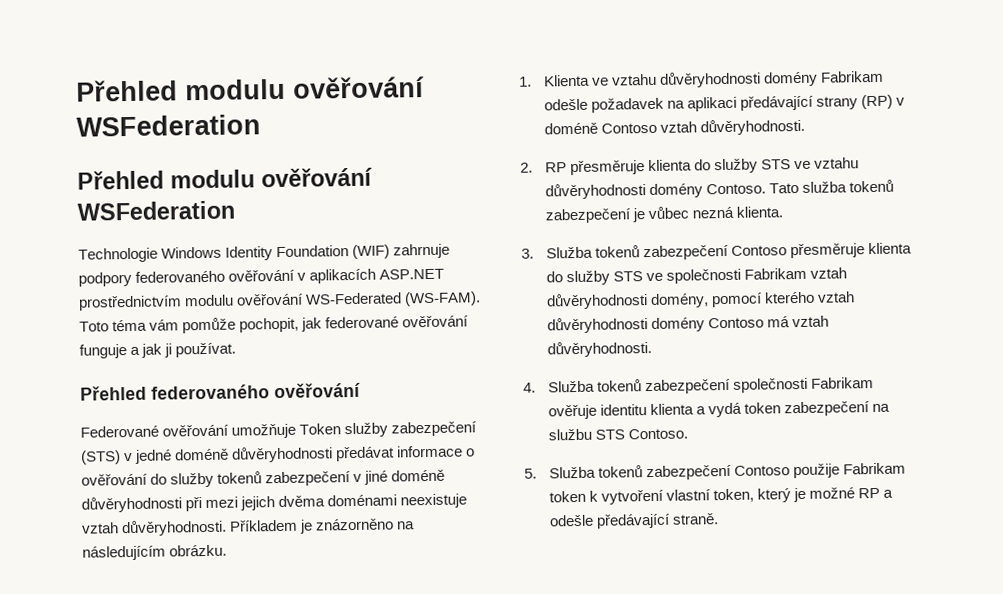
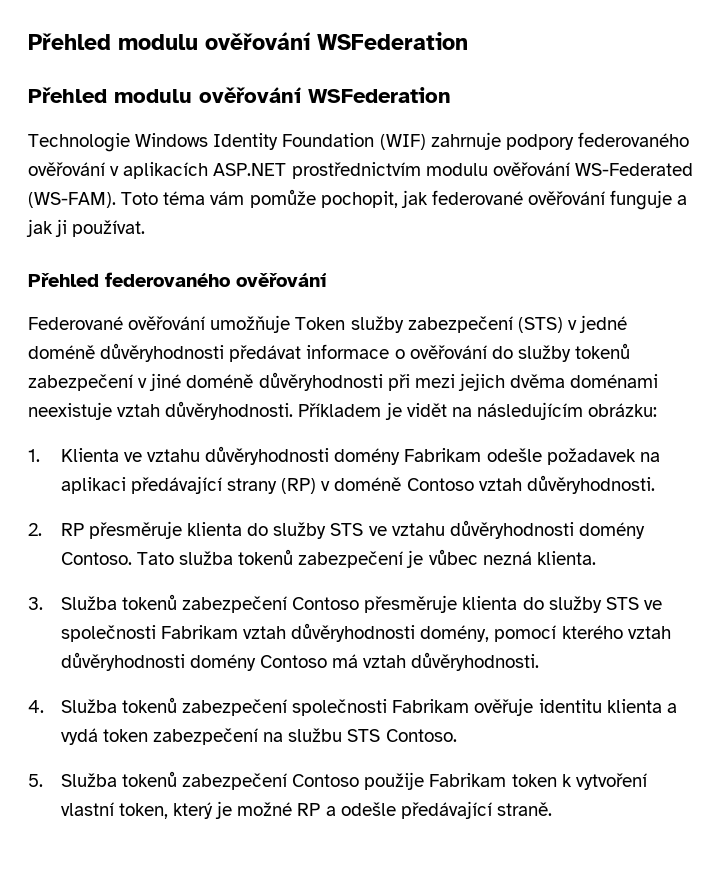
- Příkladem je znázorněno na následujícím obrázku.
+ Příkladem je vidět na následujícím obrázku:

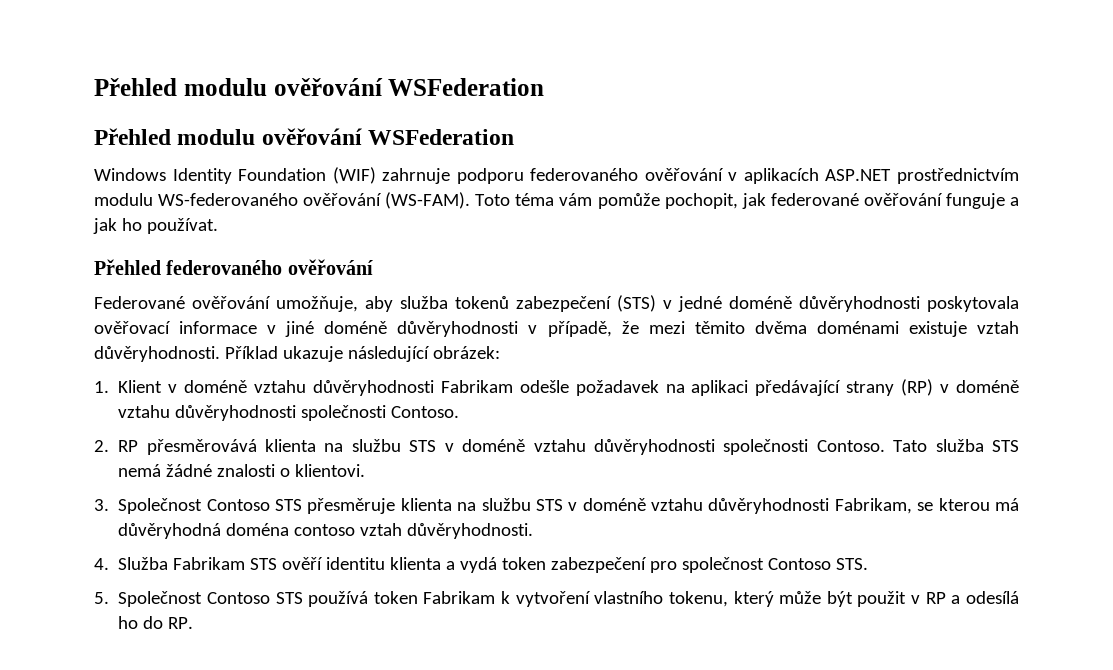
- Technologie Windows Identity Foundation (WIF) zahrnuje podpory federovaného ověřování v aplikacích ASP.NET prostřednictvím modulu ověřování WS-Federated (WS-FAM).
+ Windows Identity Foundation (WIF) zahrnuje podporu federovaného ověřování v aplikacích ASP.NET prostřednictvím modulu WS-federovaného ověřování (WS-FAM).
- Toto téma vám pomůže pochopit, jak federované ověřování funguje a jak ji používat.
+ Toto téma vám pomůže pochopit, jak federované ověřování funguje a jak ho používat.
- Federované ověřování umožňuje Token služby zabezpečení (STS) v jedné doméně důvěryhodnosti předávat informace o ověřování do služby tokenů zabezpečení v jiné doméně důvěryhodnosti při mezi jejich dvěma doménami neexistuje vztah důvěryhodnosti. Příkladem je vidět na následujícím obrázku:
- 1. Klienta ve vztahu důvěryhodnosti domény Fabrikam odešle požadavek na aplikaci předávající strany (RP) v doméně Contoso vztah důvěryhodnosti.
- 2. RP přesměruje klienta do služby STS ve vztahu důvěryhodnosti domény Contoso.
+ Federované ověřování umožňuje, aby služba tokenů zabezpečení (STS) v jedné doméně důvěryhodnosti poskytovala ověřovací informace v jiné doméně důvěryhodnosti v případě, že mezi těmito dvěma doménami existuje vztah důvěryhodnosti. Příklad ukazuje následující obrázek:
+ 1. Klient v doméně vztahu důvěryhodnosti Fabrikam odešle požadavek na aplikaci předávající strany (RP) v doméně vztahu důvěryhodnosti společnosti Contoso.
+ 2. RP přesměrovává klienta na službu STS v doméně vztahu důvěryhodnosti společnosti Contoso.
- Tato služba tokenů zabezpečení je vůbec nezná klienta.
- 3. Služba tokenů zabezpečení Contoso přesměruje klienta do služby STS ve společnosti Fabrikam vztah důvěryhodnosti domény, pomocí kterého vztah důvěryhodnosti domény Contoso má vztah důvěryhodnosti.
+ Tato služba STS nemá žádné znalosti o klientovi.
+ 3. Společnost Contoso STS přesměruje klienta na službu STS v doméně vztahu důvěryhodnosti Fabrikam, se kterou má důvěryhodná doména contoso vztah důvěryhodnosti.
- 4. Služba tokenů zabezpečení společnosti Fabrikam ověřuje identitu klienta a vydá token zabezpečení na službu STS Contoso.
- 5. Služba tokenů zabezpečení Contoso použije Fabrikam token k vytvoření vlastní token, který je možné RP a odešle předávající straně.
+ 4. Služba Fabrikam STS ověří identitu klienta a vydá token zabezpečení pro společnost Contoso STS.
+ 5. Společnost Contoso STS používá token Fabrikam k vytvoření vlastního tokenu, který může být použit v RP a odesílá ho do RP.

